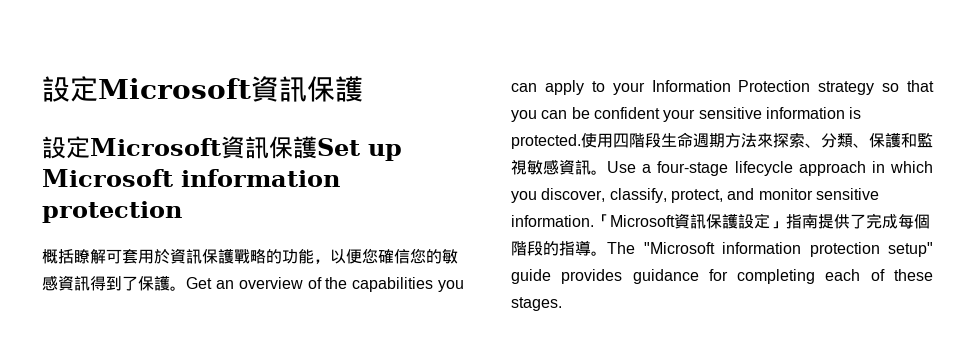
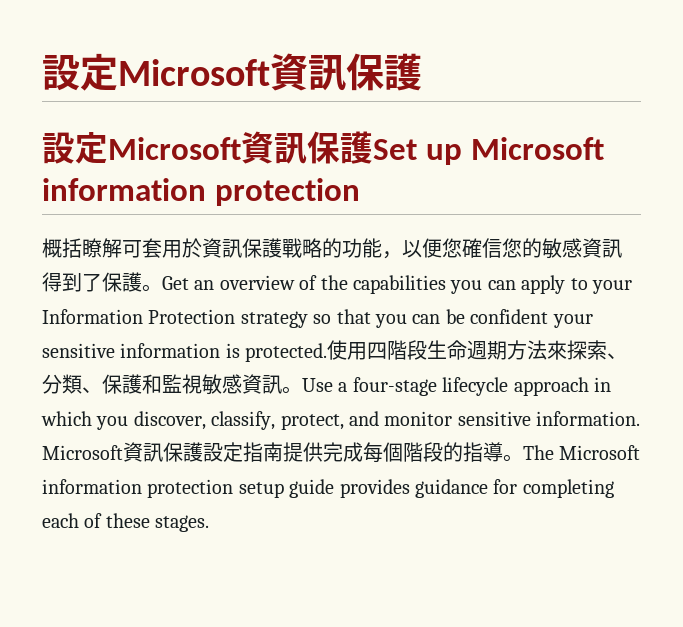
- 「Microsoft資訊保護設定」指南提供了完成每個階段的指導。
+ Microsoft資訊保護設定指南提供完成每個階段的指導。
- The "Microsoft information protection setup" guide provides guidance for completing each of these stages.
+ The Microsoft information protection setup guide provides guidance for completing each of these stages.

